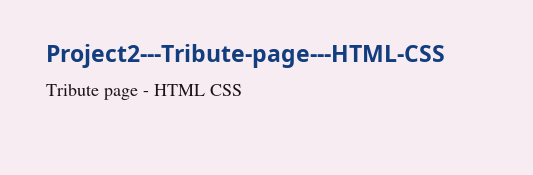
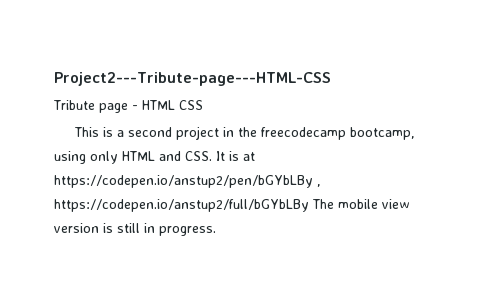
+ This is a second project in the freecodecamp bootcamp, using only HTML and CSS. It is at https://codepen.io/anstup2/pen/bGYbLBy , https://codepen.io/anstup2/full/bGYbLBy The mobile view version is still in progress.

